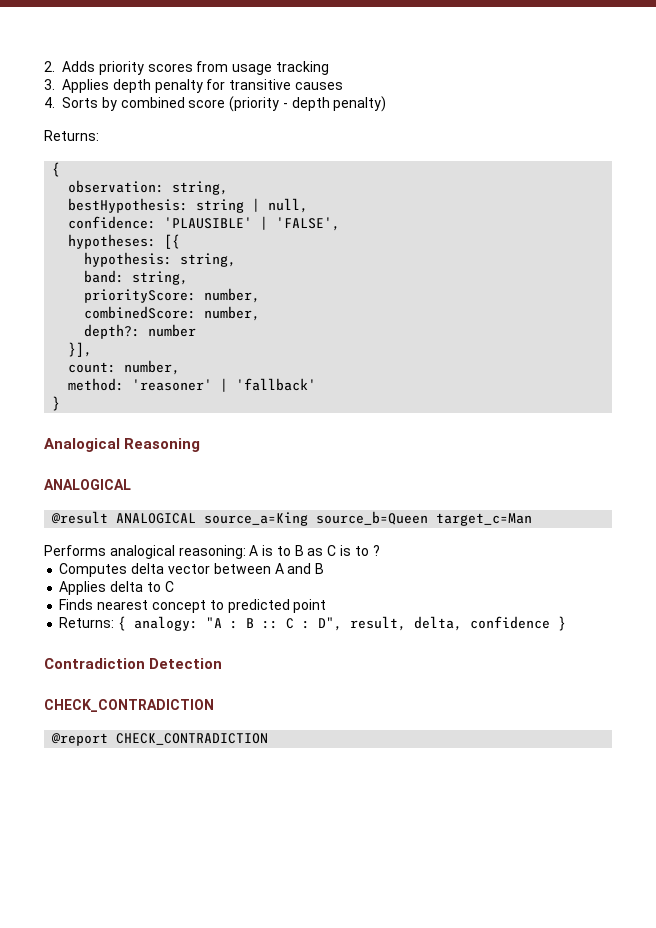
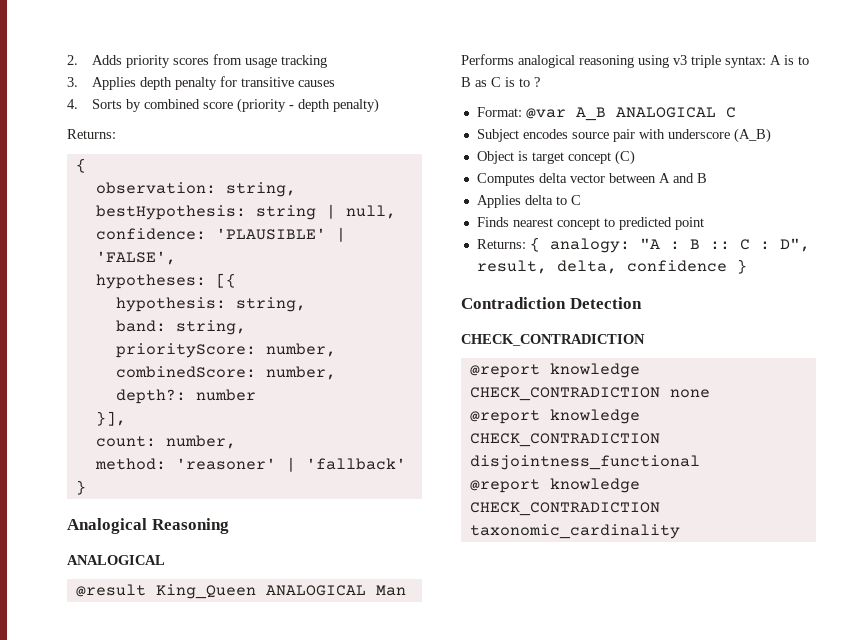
- @result ANALOGICAL source_a=King source_b=Queen target_c=Man
- Performs analogical reasoning: A is to B as C is to ?
+ @result King_Queen ANALOGICAL Man
+ Performs analogical reasoning using v3 triple syntax: A is to B as C is to ?
+ Format: @var A_B ANALOGICAL C
+ Subject encodes source pair with underscore (A_B)
+ Object is target concept (C)
- @report CHECK_CONTRADICTION
+ @report knowledge CHECK_CONTRADICTION none
+ @report knowledge CHECK_CONTRADICTION disjointness_functional
+ @report knowledge CHECK_CONTRADICTION taxonomic_cardinality

